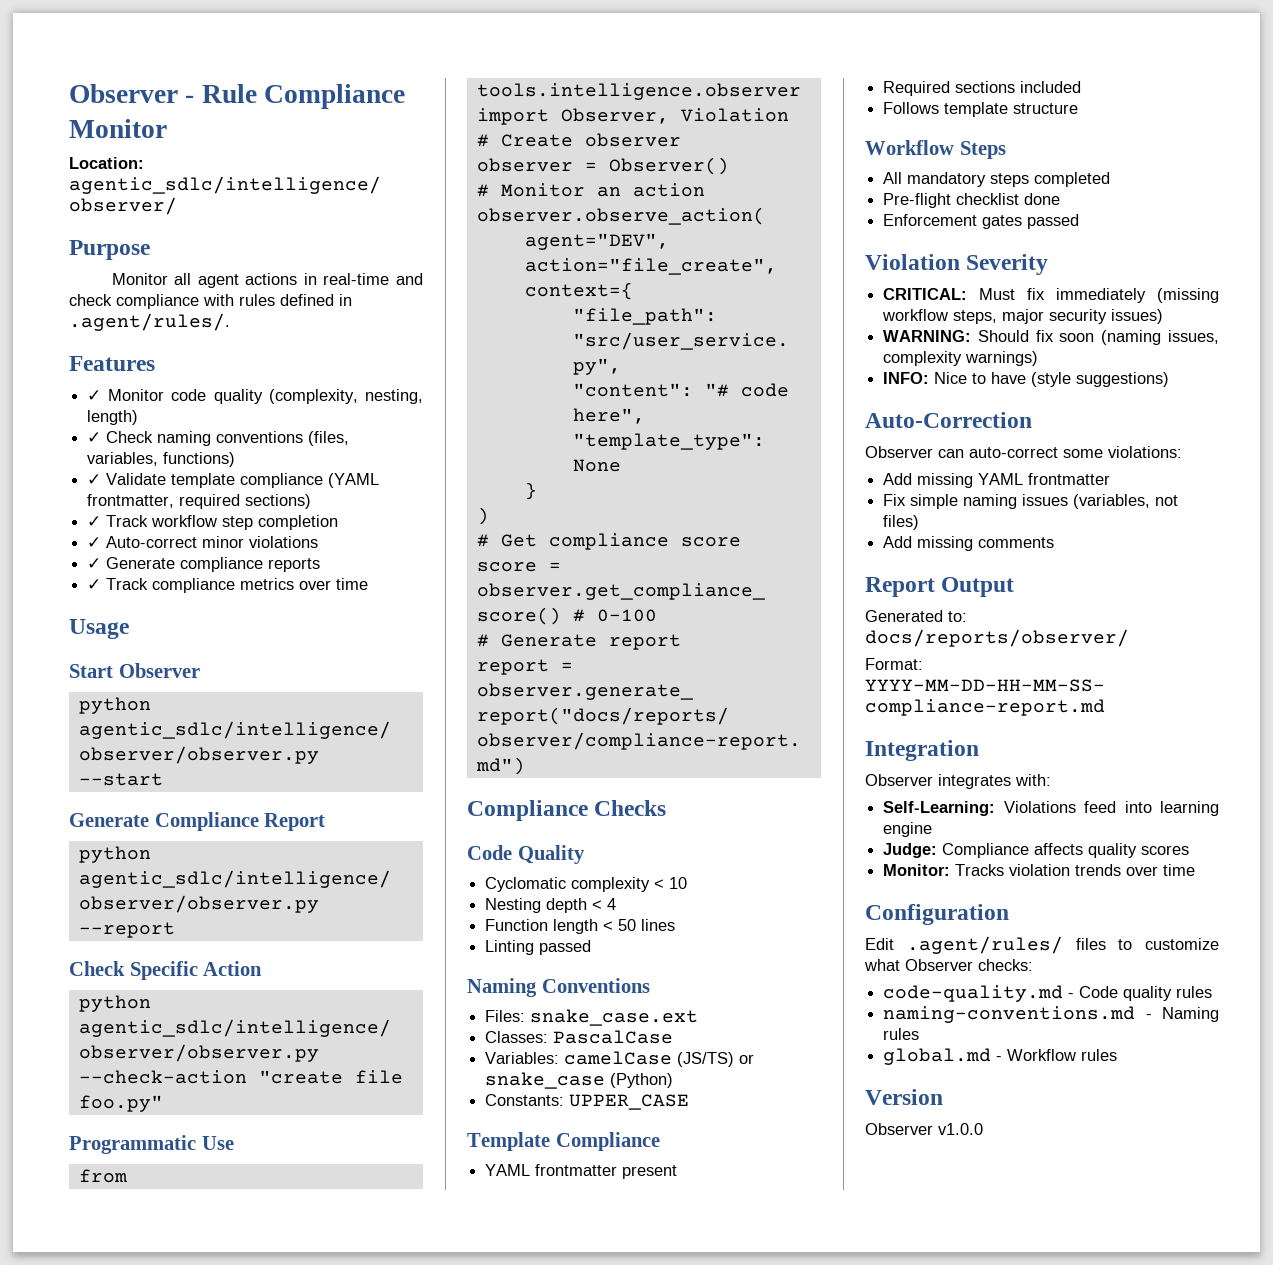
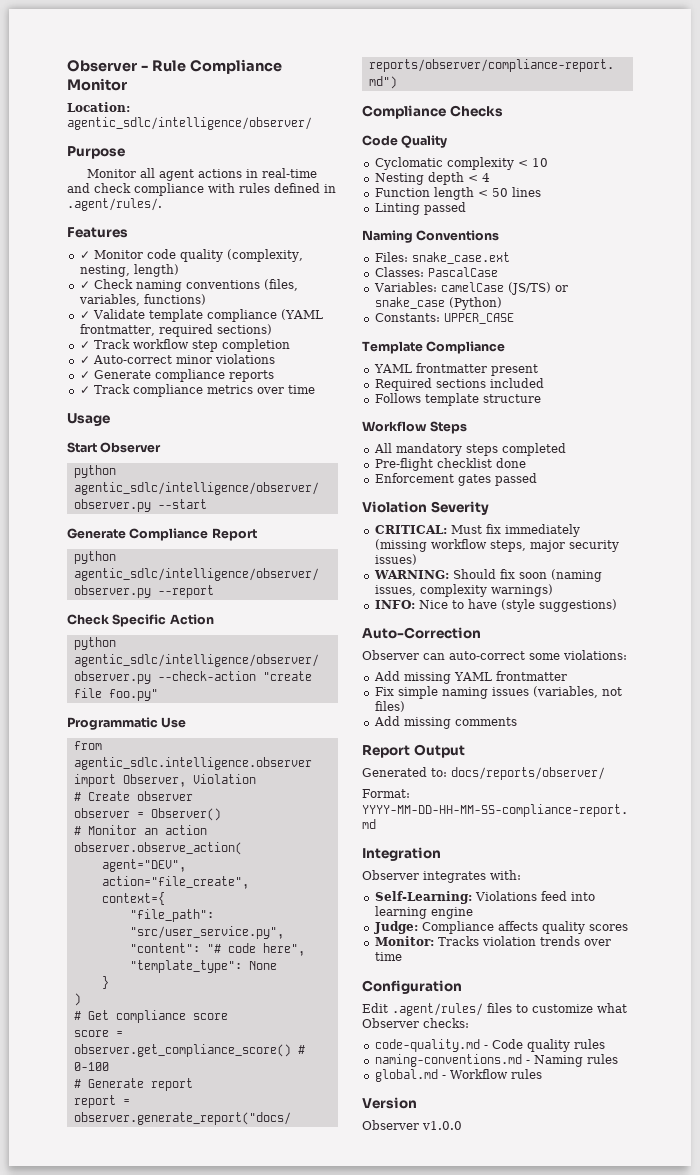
- from tools.intelligence.observer import Observer, Violation
+ from agentic_sdlc.intelligence.observer import Observer, Violation

